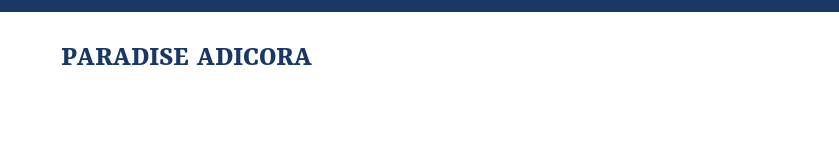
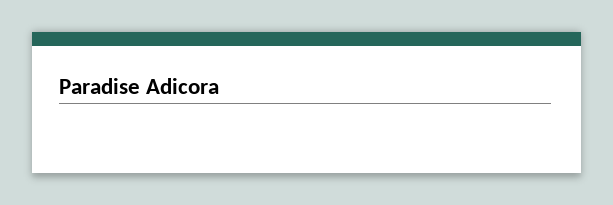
- PARADISE ADICORA
+ Paradise Adicora

